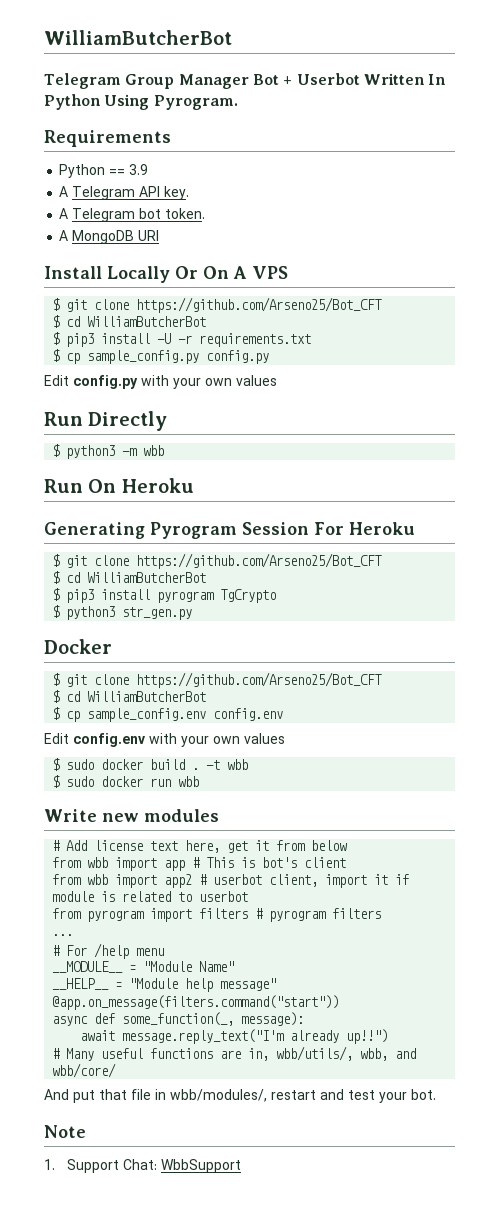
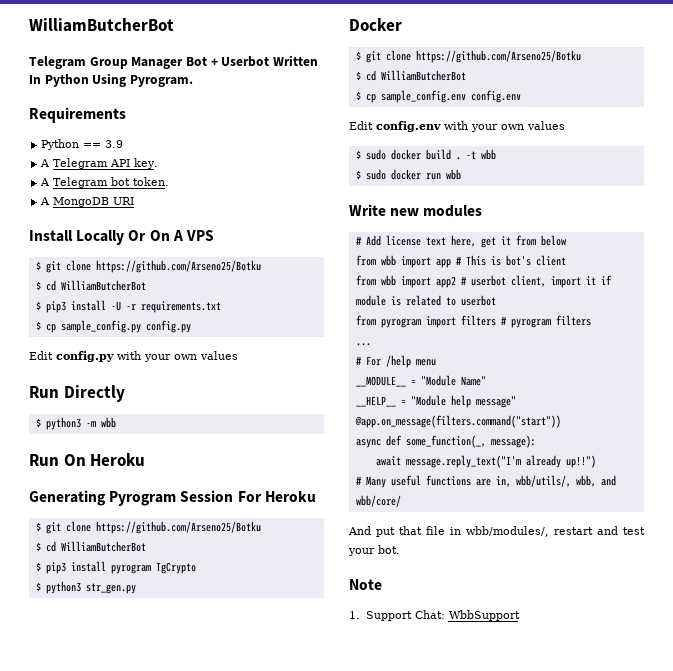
  Install Locally Or On A VPS
- $ git clone https://github.com/Arseno25/Bot_CFT
+ $ git clone https://github.com/Arseno25/Botku
  Generating Pyrogram Session For Heroku
- $ git clone https://github.com/Arseno25/Bot_CFT
+ $ git clone https://github.com/Arseno25/Botku
  Docker
- $ git clone https://github.com/Arseno25/Bot_CFT
+ $ git clone https://github.com/Arseno25/Botku

